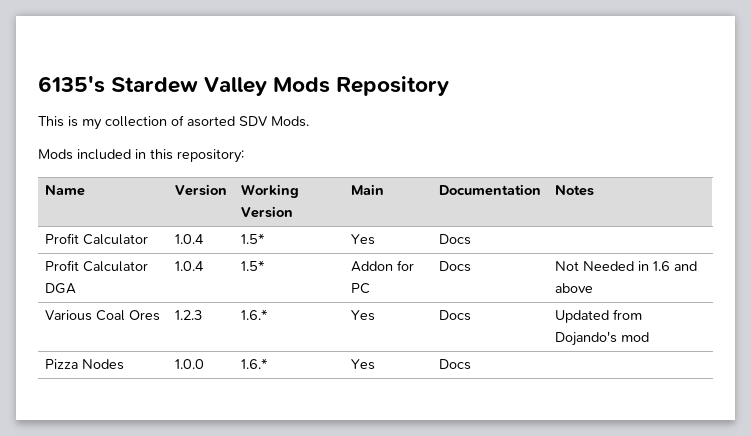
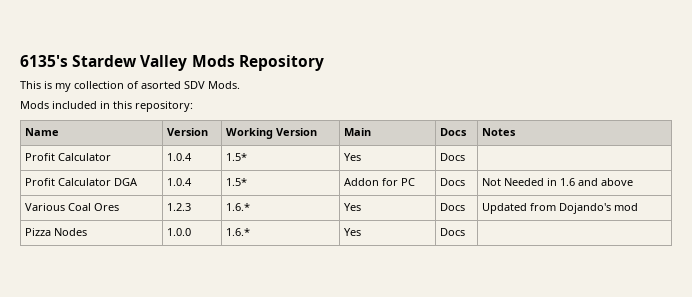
- Name | Version | Working Version | Main | Documentation | Notes
+ Name | Version | Working Version | Main | Docs | Notes

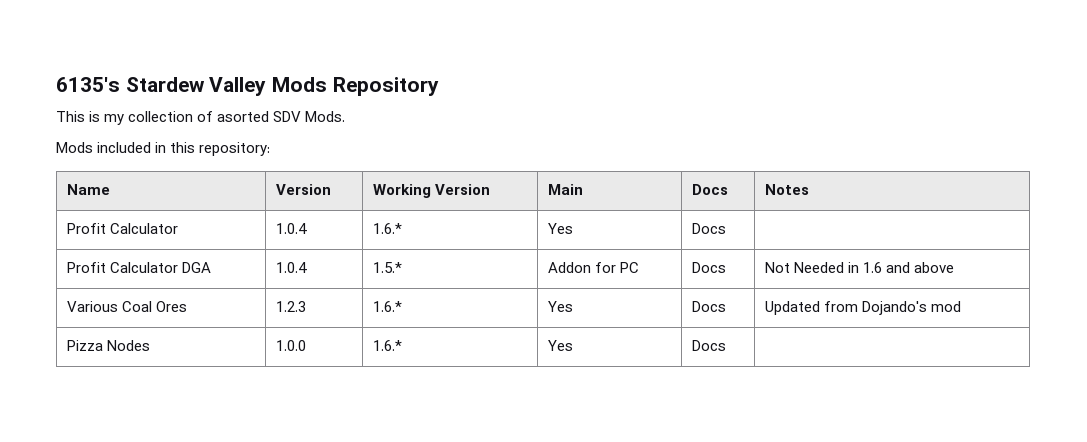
- Profit Calculator | 1.0.4 | 1.5* | Yes | Docs |
+ Profit Calculator | 1.0.4 | 1.6.* | Yes | Docs |
- Profit Calculator DGA | 1.0.4 | 1.5* | Addon for PC | Docs | Not Needed in 1.6 and above
+ Profit Calculator DGA | 1.0.4 | 1.5.* | Addon for PC | Docs | Not Needed in 1.6 and above

